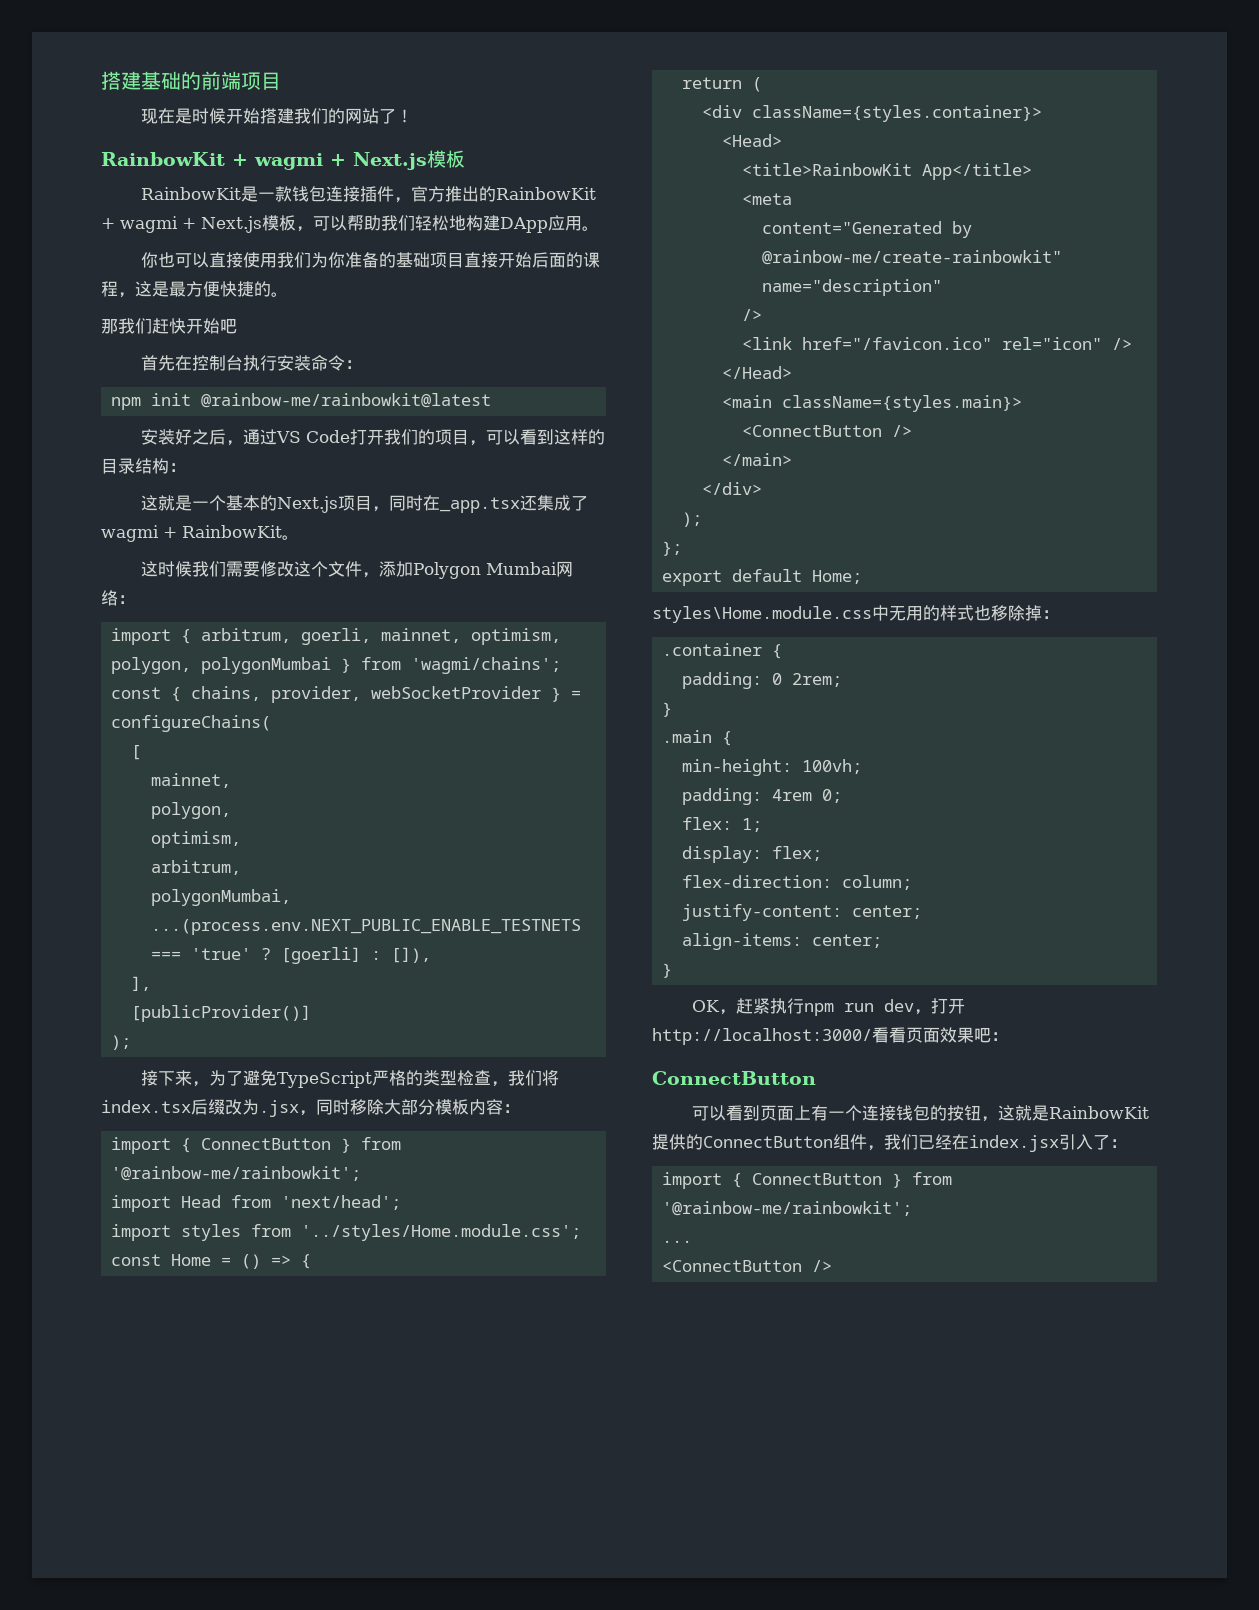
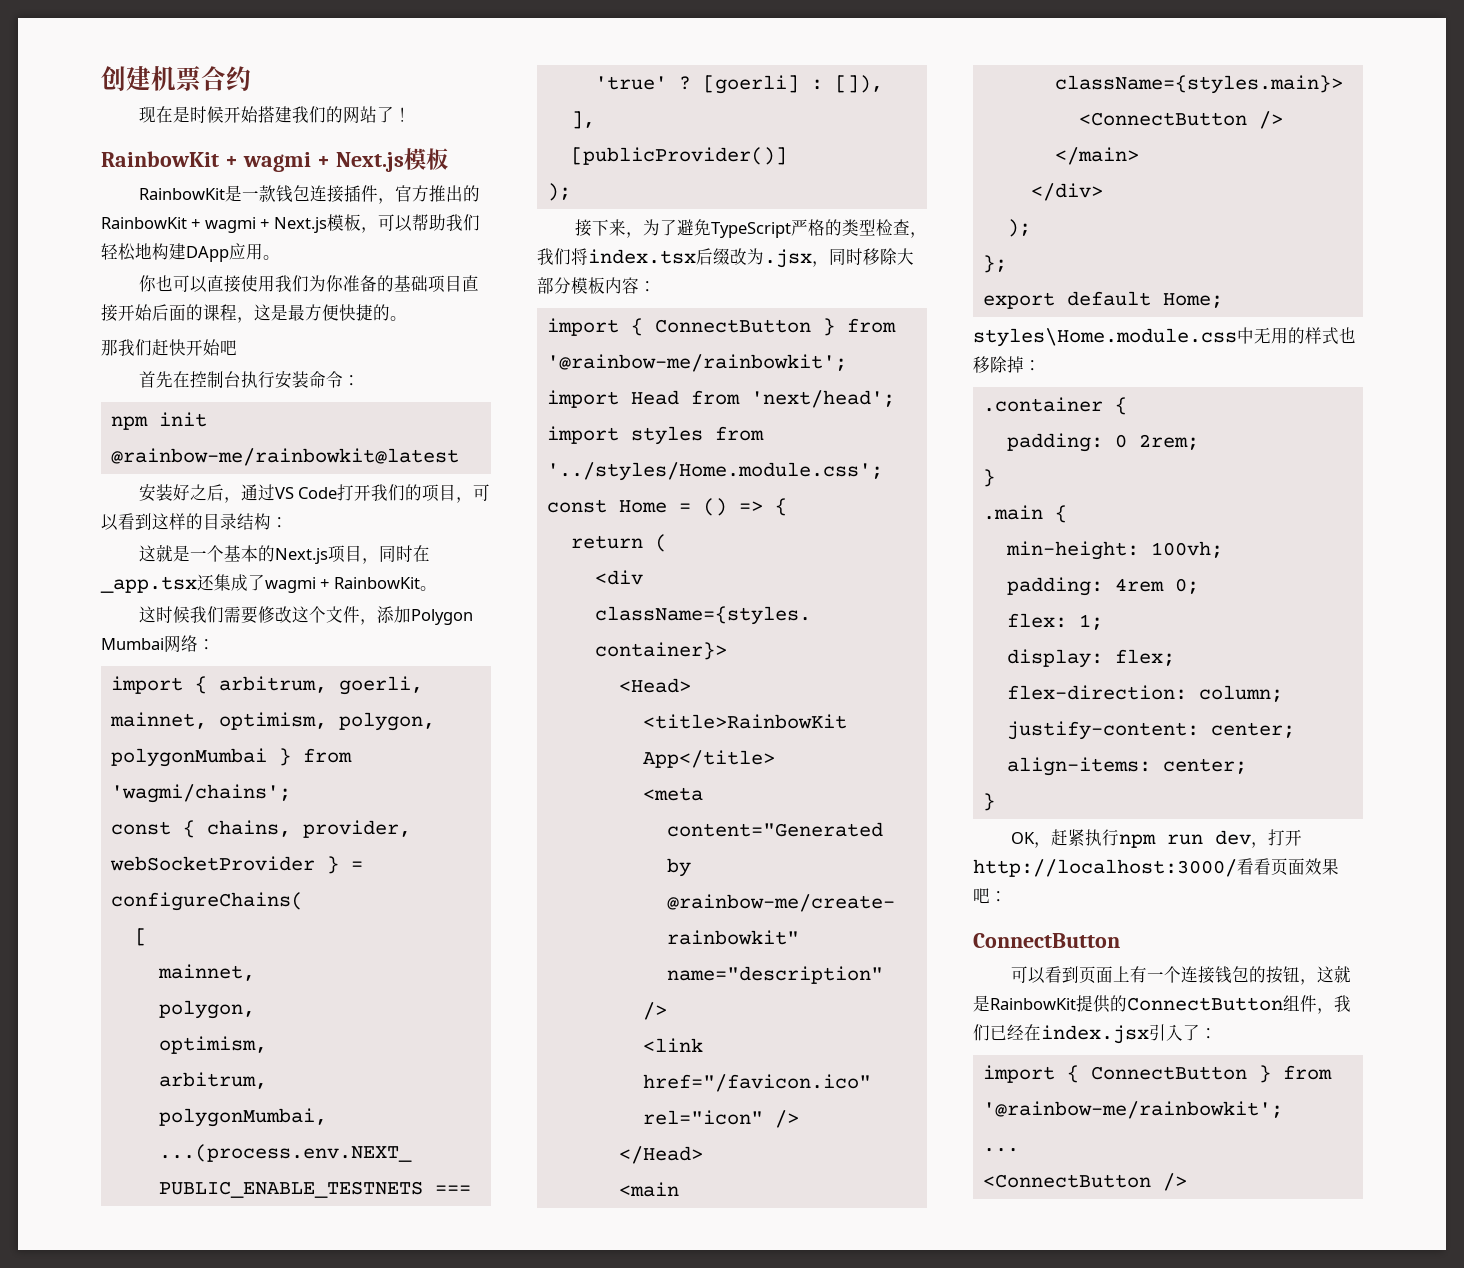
- 搭建基础的前端项目
+ 创建机票合约

